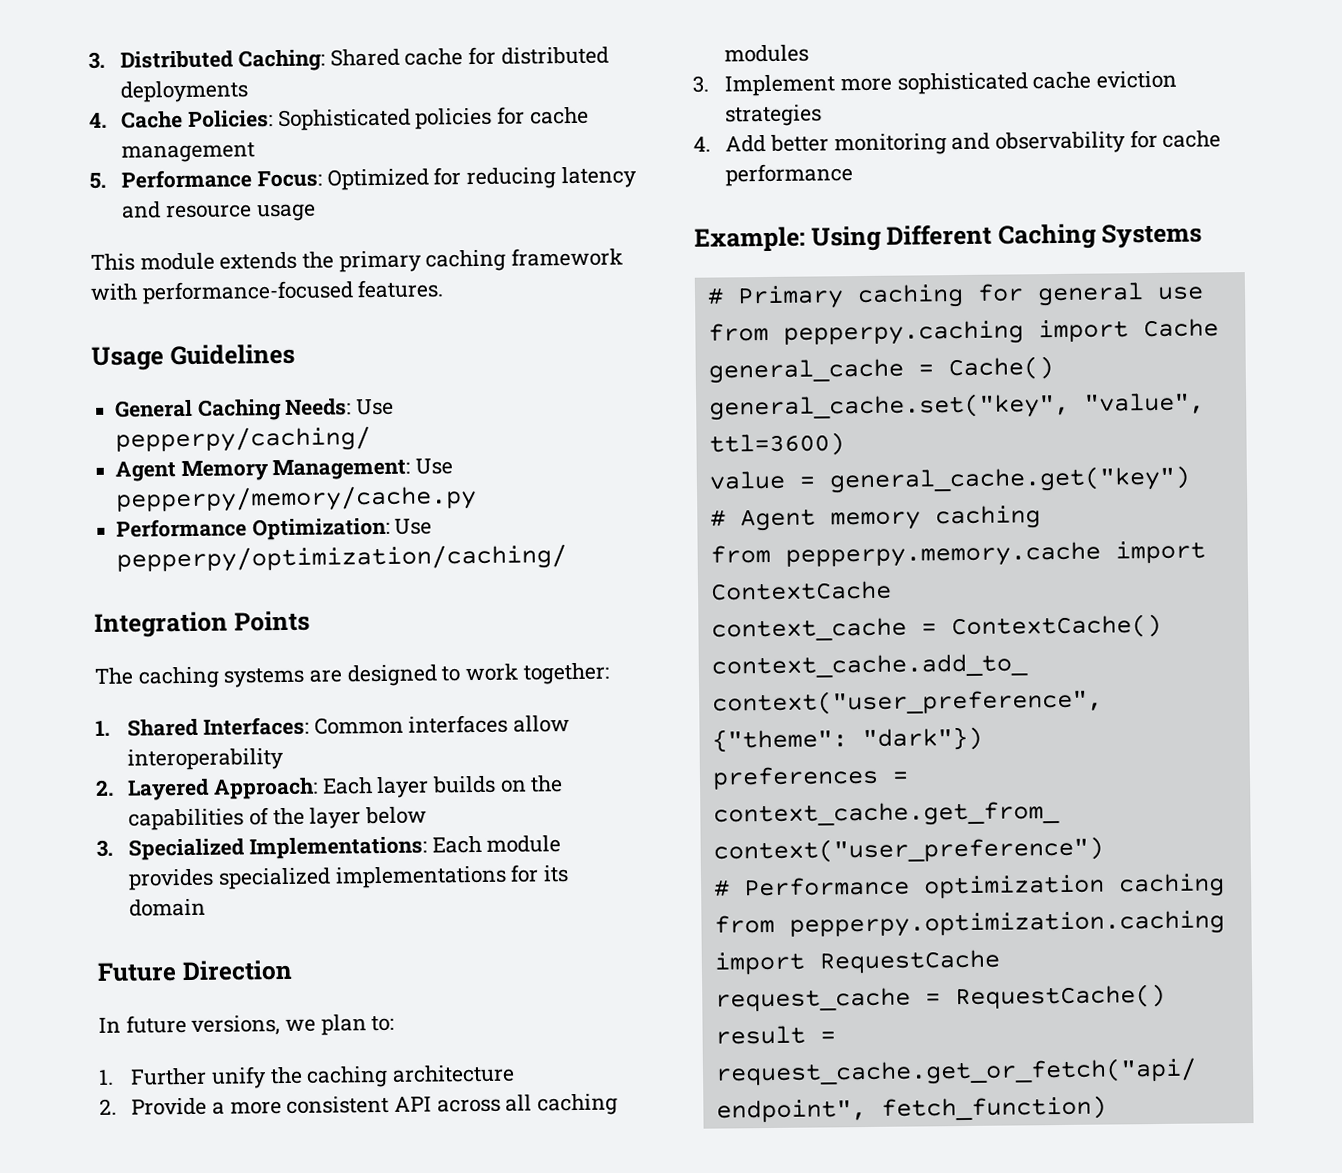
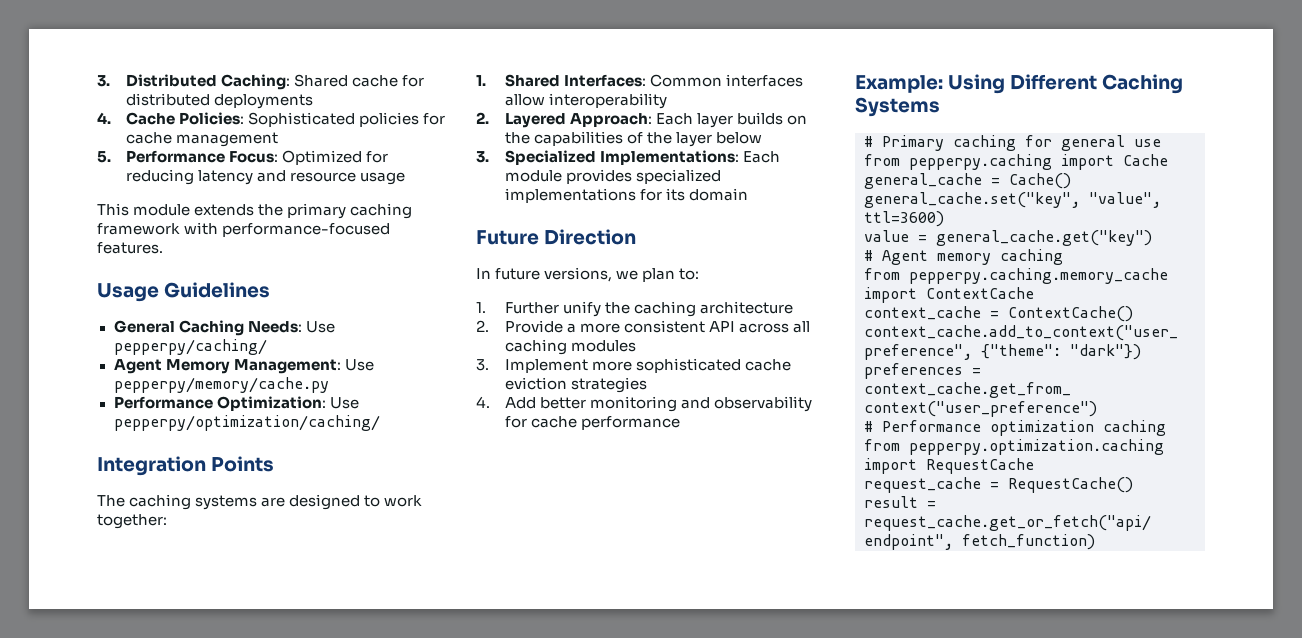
- from pepperpy.memory.cache import ContextCache
+ from pepperpy.caching.memory_cache import ContextCache

